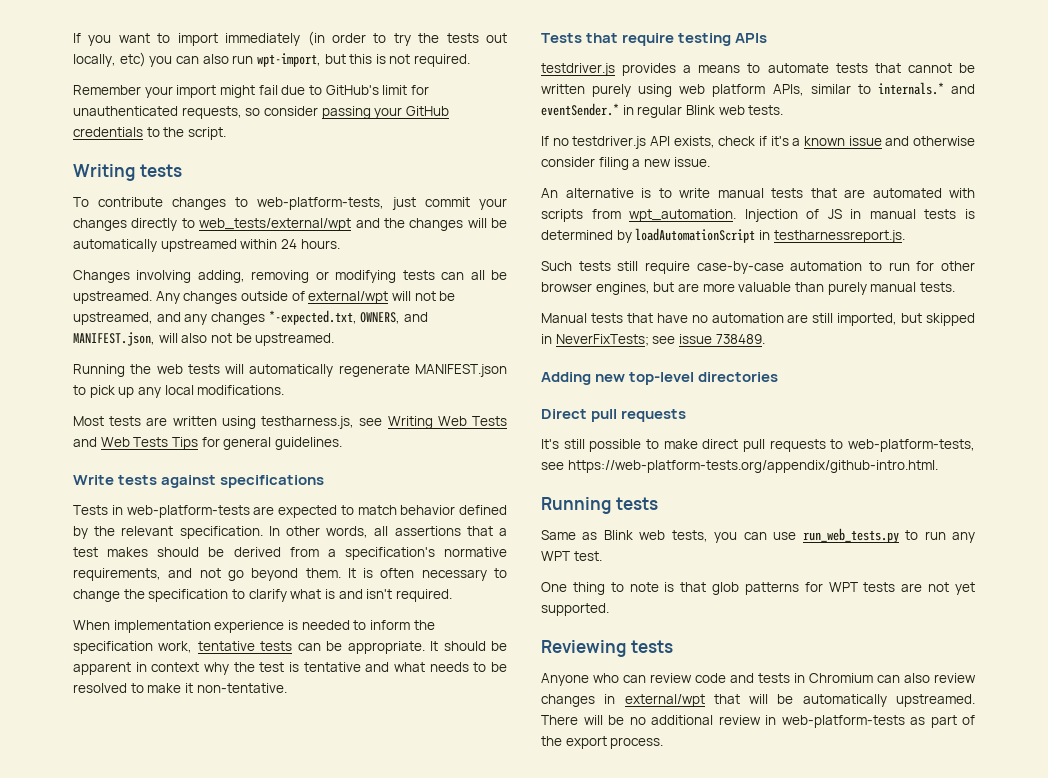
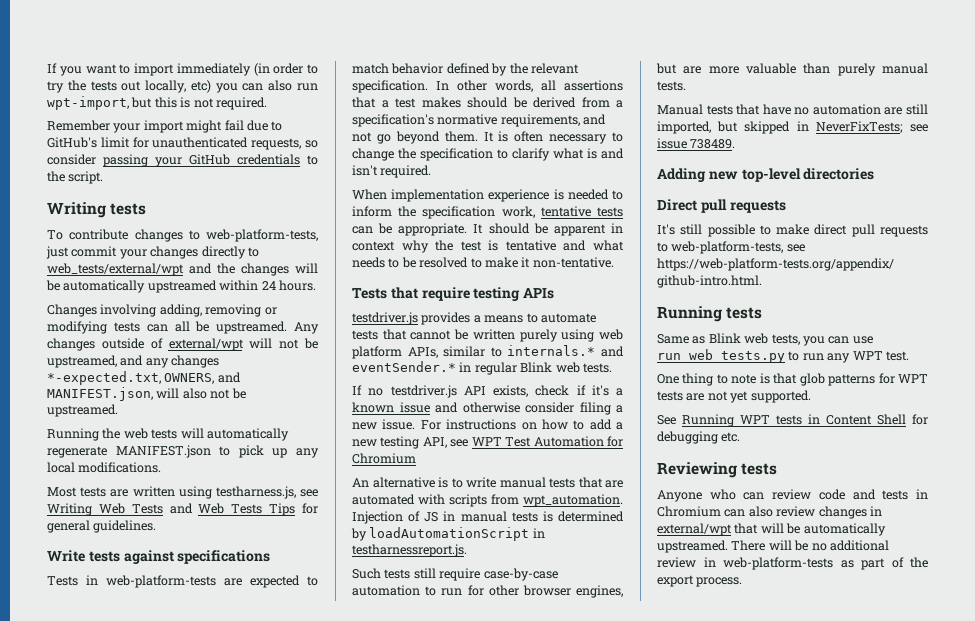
+ For instructions on how to add a new testing API, see WPT Test Automation for Chromium
+ See Running WPT tests in Content Shell for debugging etc.

